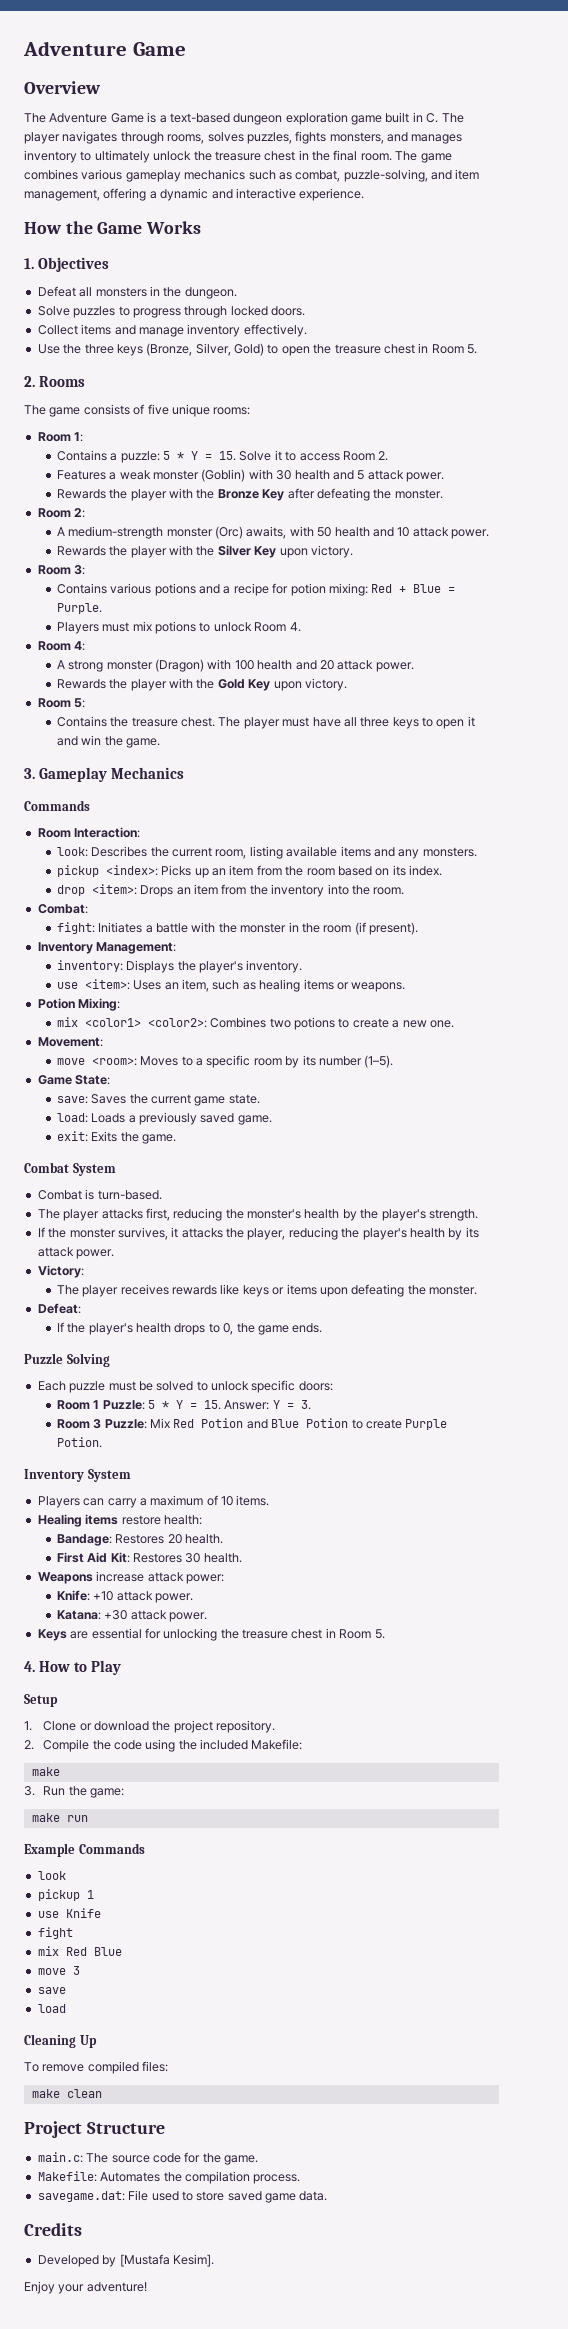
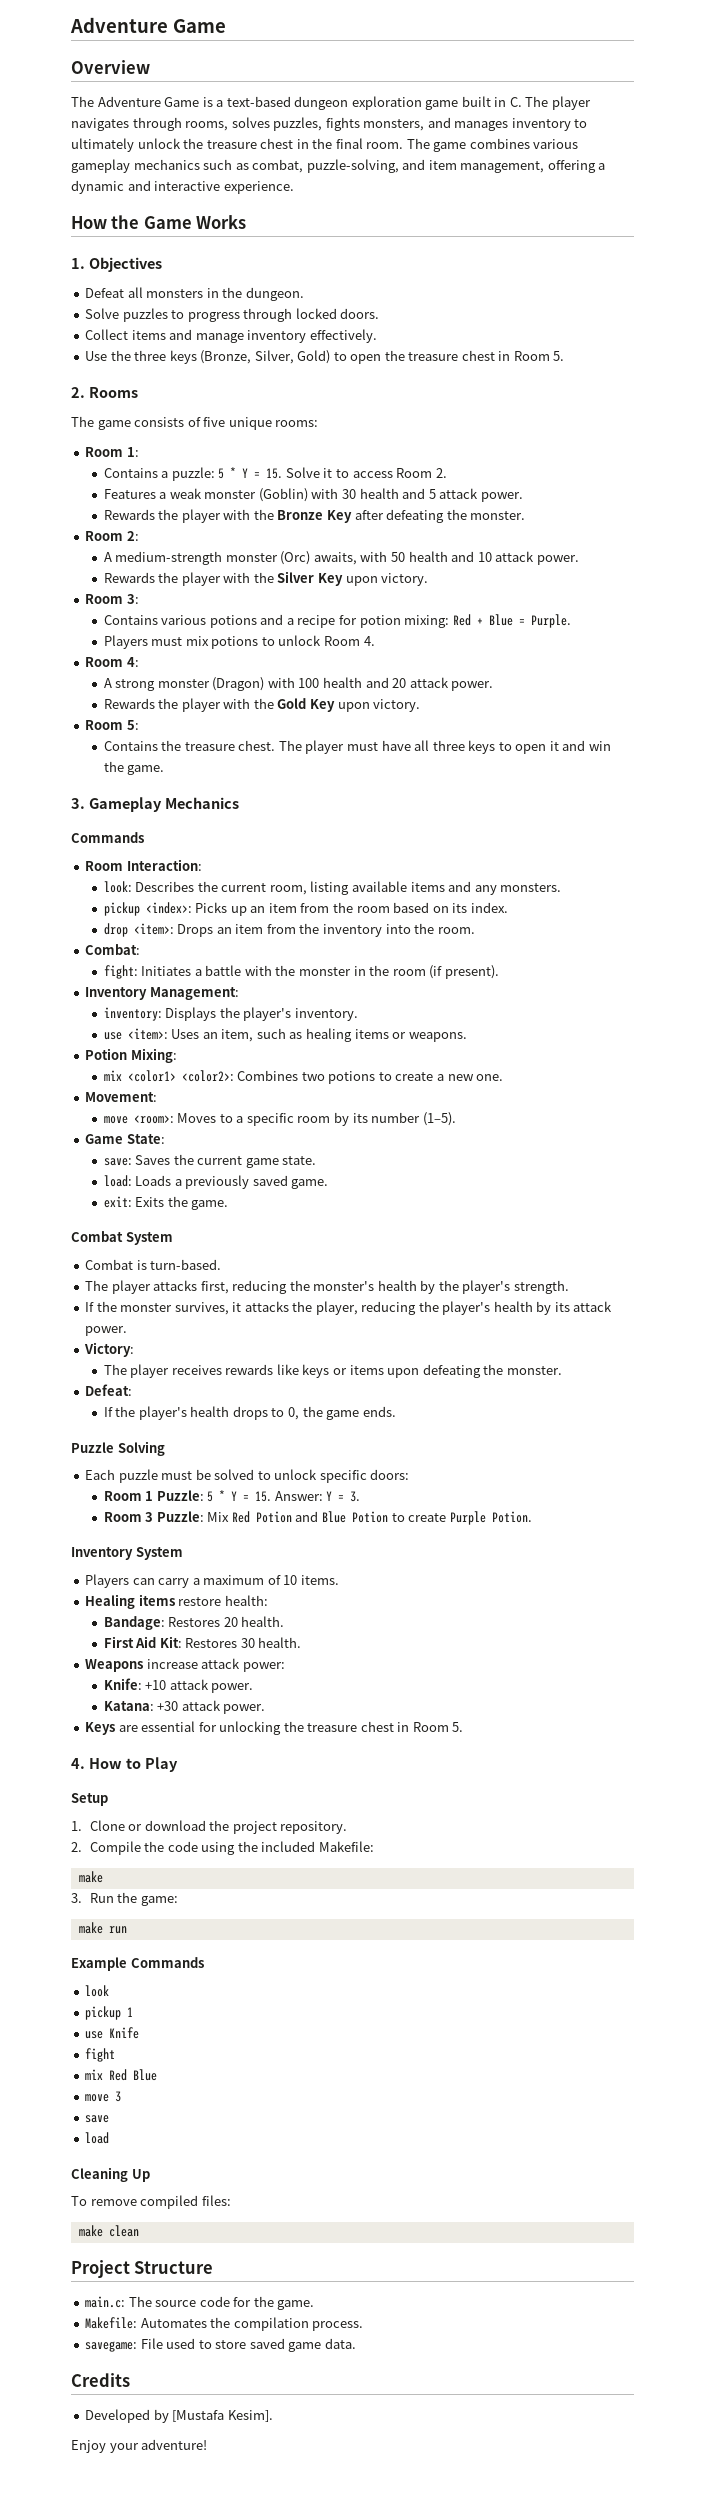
- savegame.dat: File used to store saved game data.
+ savegame: File used to store saved game data.

